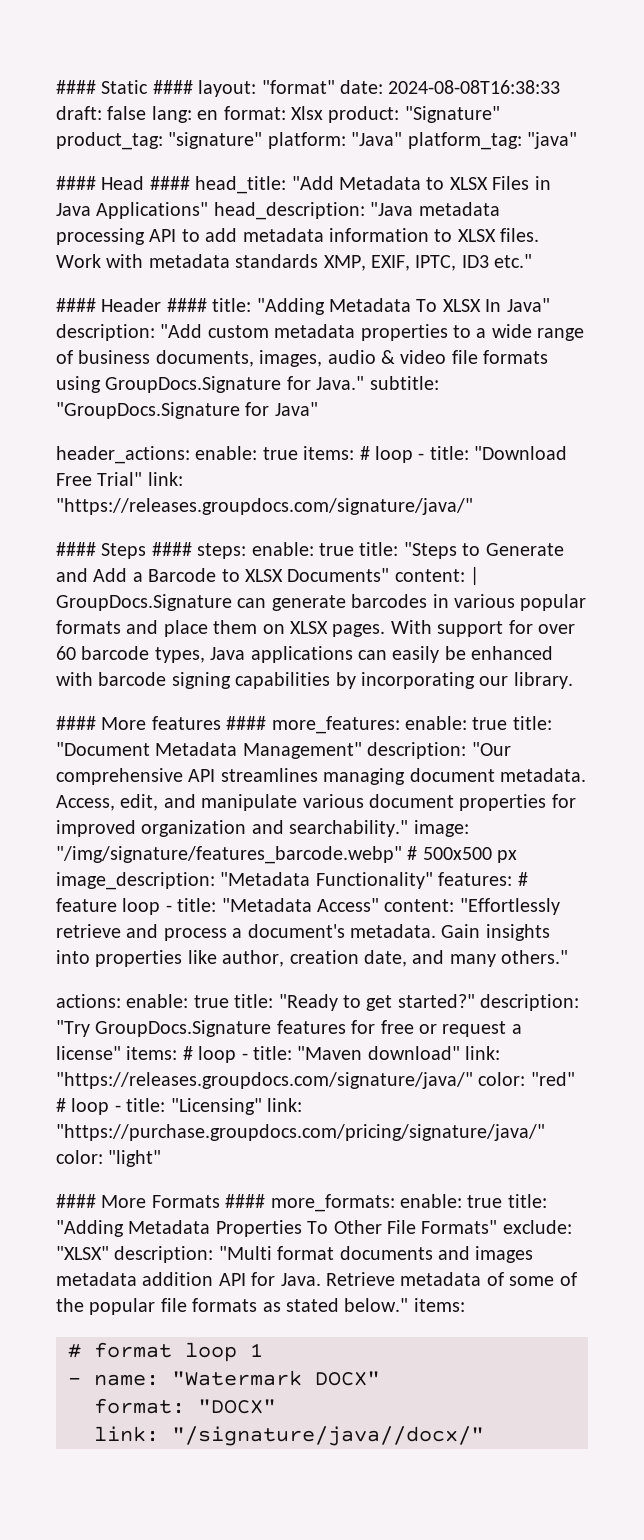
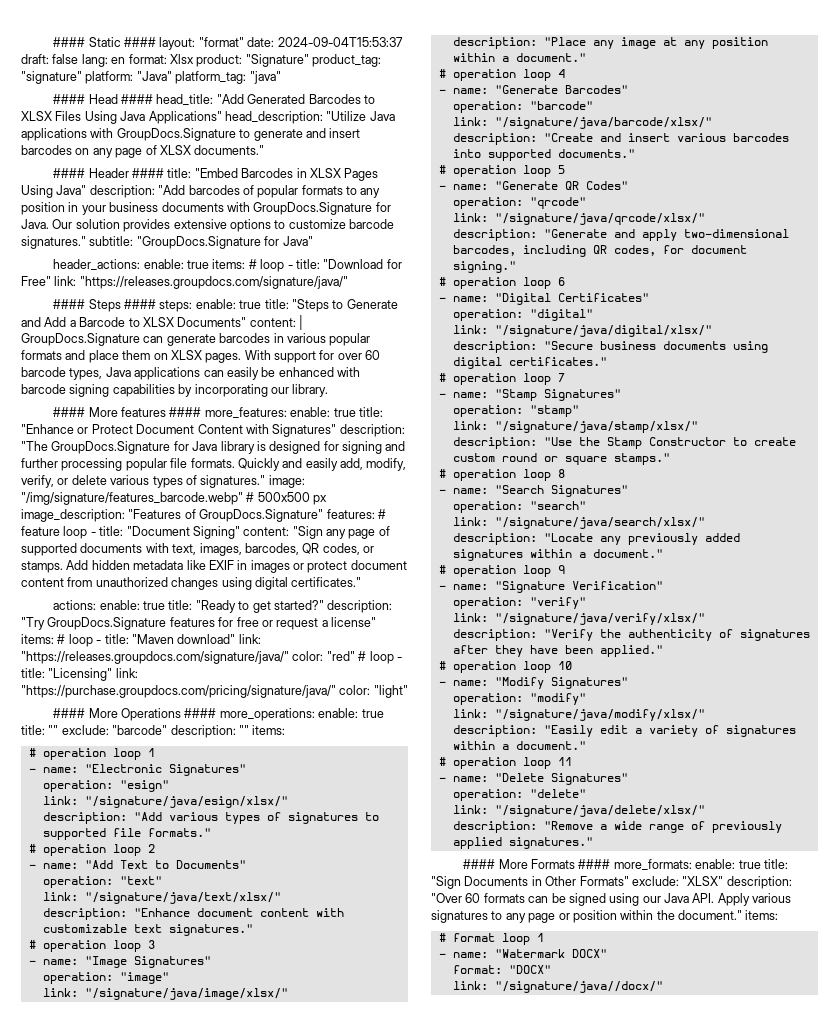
- #### Static #### layout: "format" date: 2024-08-08T16:38:33 draft: false lang: en format: Xlsx product: "Signature" product_tag: "signature" platform: "Java" platform_tag: "java"
+ #### Static #### layout: "format" date: 2024-09-04T15:53:37 draft: false lang: en format: Xlsx product: "Signature" product_tag: "signature" platform: "Java" platform_tag: "java"
- #### Head #### head_title: "Add Metadata to XLSX Files in Java Applications" head_description: "Java metadata processing API to add metadata information to XLSX files. Work with metadata standards XMP, EXIF, IPTC, ID3 etc."
- #### Header #### title: "Adding Metadata To XLSX In Java" description: "Add custom metadata properties to a wide range of business documents, images, audio & video file formats using GroupDocs.Signature for Java." subtitle: "GroupDocs.Signature for Java"
+ #### Head #### head_title: "Add Generated Barcodes to XLSX Files Using Java Applications" head_description: "Utilize Java applications with GroupDocs.Signature to generate and insert barcodes on any page of XLSX documents."
+ #### Header #### title: "Embed Barcodes in XLSX Pages Using Java" description: "Add barcodes of popular formats to any position in your business documents with GroupDocs.Signature for Java. Our solution provides extensive options to customize barcode signatures." subtitle: "GroupDocs.Signature for Java"
- header_actions: enable: true items: # loop - title: "Download Free Trial" link: "https://releases.groupdocs.com/signature/java/"
+ header_actions: enable: true items: # loop - title: "Download for Free" link: "https://releases.groupdocs.com/signature/java/"
- #### More features #### more_features: enable: true title: "Document Metadata Management" description: "Our comprehensive API streamlines managing document metadata. Access, edit, and manipulate various document properties for improved organization and searchability." image: "/img/signature/features_barcode.webp" # 500x500 px image_description: "Metadata Functionality" features: # feature loop - title: "Metadata Access" content: "Effortlessly retrieve and process a document's metadata. Gain insights into properties like author, creation date, and many others."
+ #### More features #### more_features: enable: true title: "Enhance or Protect Document Content with Signatures" description: "The GroupDocs.Signature for Java library is designed for signing and further processing popular file formats. Quickly and easily add, modify, verify, or delete various types of signatures." image: "/img/signature/features_barcode.webp" # 500x500 px image_description: "Features of GroupDocs.Signature" features: # feature loop - title: "Document Signing" content: "Sign any page of supported documents with text, images, barcodes, QR codes, or stamps. Add hidden metadata like EXIF in images or protect document content from unauthorized changes using digital certificates."
+ #### More Operations #### more_operations: enable: true title: "" exclude: "barcode" description: "" items:
+ # operation loop 1
+ - name: "Electronic Signatures"
+ operation: "esign"
+ link: "/signature/java/esign/xlsx/"
+ description: "Add various types of signatures to supported file formats."
+ # operation loop 2
+ - name: "Add Text to Documents"
+ operation: "text"
+ link: "/signature/java/text/xlsx/"
+ description: "Enhance document content with customizable text signatures."
+ # operation loop 3
+ - name: "Image Signatures"
+ operation: "image"
+ link: "/signature/java/image/xlsx/"
+ description: "Place any image at any position within a document."
+ # operation loop 4
+ - name: "Generate Barcodes"
+ operation: "barcode"
+ link: "/signature/java/barcode/xlsx/"
+ description: "Create and insert various barcodes into supported documents."
+ # operation loop 5
+ - name: "Generate QR Codes"
+ operation: "qrcode"
+ link: "/signature/java/qrcode/xlsx/"
+ description: "Generate and apply two-dimensional barcodes, including QR codes, for document signing."
+ # operation loop 6
+ - name: "Digital Certificates"
+ operation: "digital"
+ link: "/signature/java/digital/xlsx/"
+ description: "Secure business documents using digital certificates."
+ # operation loop 7
+ - name: "Stamp Signatures"
+ operation: "stamp"
+ link: "/signature/java/stamp/xlsx/"
+ description: "Use the Stamp Constructor to create custom round or square stamps."
+ # operation loop 8
+ - name: "Search Signatures"
+ operation: "search"
+ link: "/signature/java/search/xlsx/"
+ description: "Locate any previously added signatures within a document."
+ # operation loop 9
+ - name: "Signature Verification"
+ operation: "verify"
+ link: "/signature/java/verify/xlsx/"
+ description: "Verify the authenticity of signatures after they have been applied."
+ # operation loop 10
+ - name: "Modify Signatures"
+ operation: "modify"
+ link: "/signature/java/modify/xlsx/"
+ description: "Easily edit a variety of signatures within a document."
+ # operation loop 11
+ - name: "Delete Signatures"
+ operation: "delete"
+ link: "/signature/java/delete/xlsx/"
+ description: "Remove a wide range of previously applied signatures."
- #### More Formats #### more_formats: enable: true title: "Adding Metadata Properties To Other File Formats" exclude: "XLSX" description: "Multi format documents and images metadata addition API for Java. Retrieve metadata of some of the popular file formats as stated below." items:
+ #### More Formats #### more_formats: enable: true title: "Sign Documents in Other Formats" exclude: "XLSX" description: "Over 60 formats can be signed using our Java API. Apply various signatures to any page or position within the document." items:

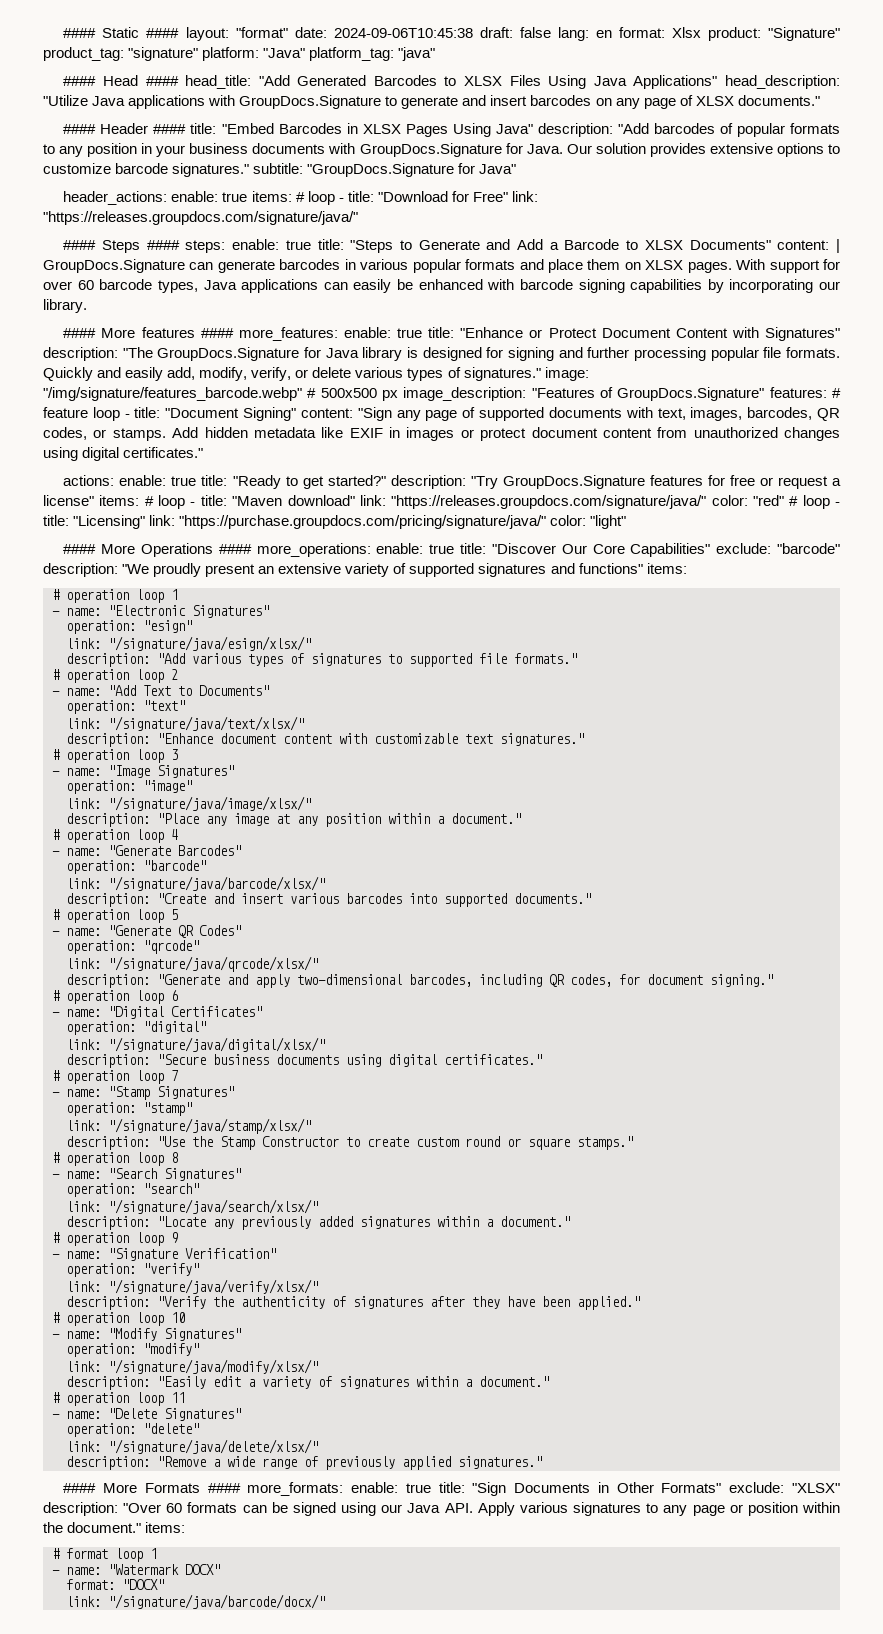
- #### Static #### layout: "format" date: 2024-09-04T15:53:37 draft: false lang: en format: Xlsx product: "Signature" product_tag: "signature" platform: "Java" platform_tag: "java"
+ #### Static #### layout: "format" date: 2024-09-06T10:45:38 draft: false lang: en format: Xlsx product: "Signature" product_tag: "signature" platform: "Java" platform_tag: "java"
- #### More Operations #### more_operations: enable: true title: "" exclude: "barcode" description: "" items:
+ #### More Operations #### more_operations: enable: true title: "Discover Our Core Capabilities" exclude: "barcode" description: "We proudly present an extensive variety of supported signatures and functions" items:
- link: "/signature/java//docx/"
+ link: "/signature/java/barcode/docx/"

